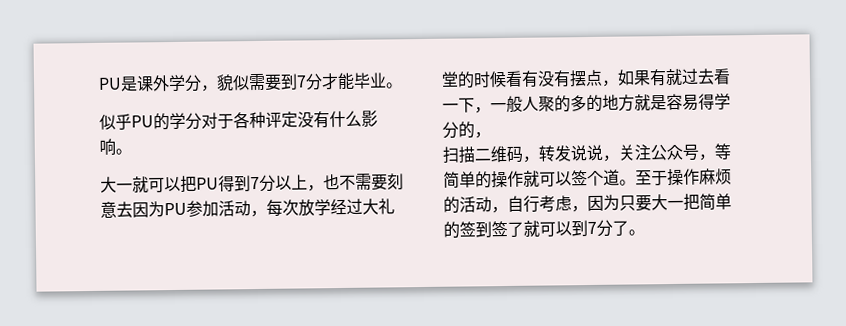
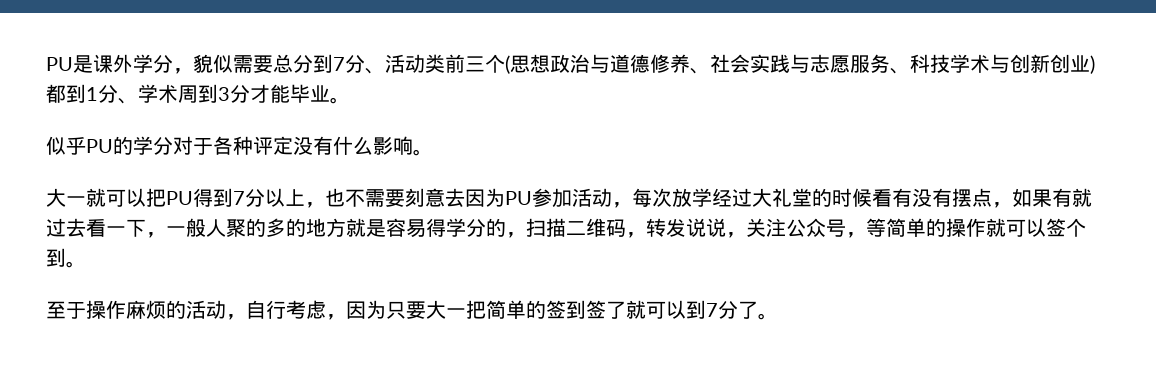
- PU是课外学分，貌似需要到7分才能毕业。
+ PU是课外学分，貌似需要总分到7分、活动类前三个(思想政治与道德修养、社会实践与志愿服务、科技学术与创新创业)都到1分、学术周到3分才能毕业。
- 大一就可以把PU得到7分以上，也不需要刻意去因为PU参加活动，每次放学经过大礼堂的时候看有没有摆点，如果有就过去看一下，一般人聚的多的地方就是容易得学分的，
- 扫描二维码，转发说说，关注公众号，等简单的操作就可以签个道。至于操作麻烦的活动，自行考虑，因为只要大一把简单的签到签了就可以到7分了。
+ 大一就可以把PU得到7分以上，也不需要刻意去因为PU参加活动，每次放学经过大礼堂的时候看有没有摆点，如果有就过去看一下，一般人聚的多的地方就是容易得学分的，扫描二维码，转发说说，关注公众号，等简单的操作就可以签个到。
+ 至于操作麻烦的活动，自行考虑，因为只要大一把简单的签到签了就可以到7分了。

